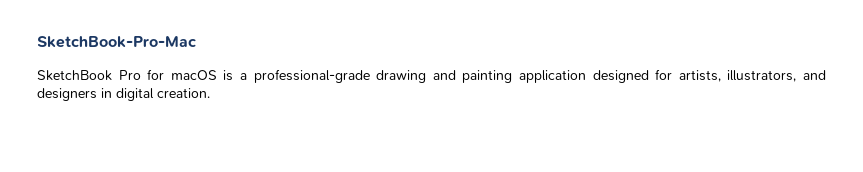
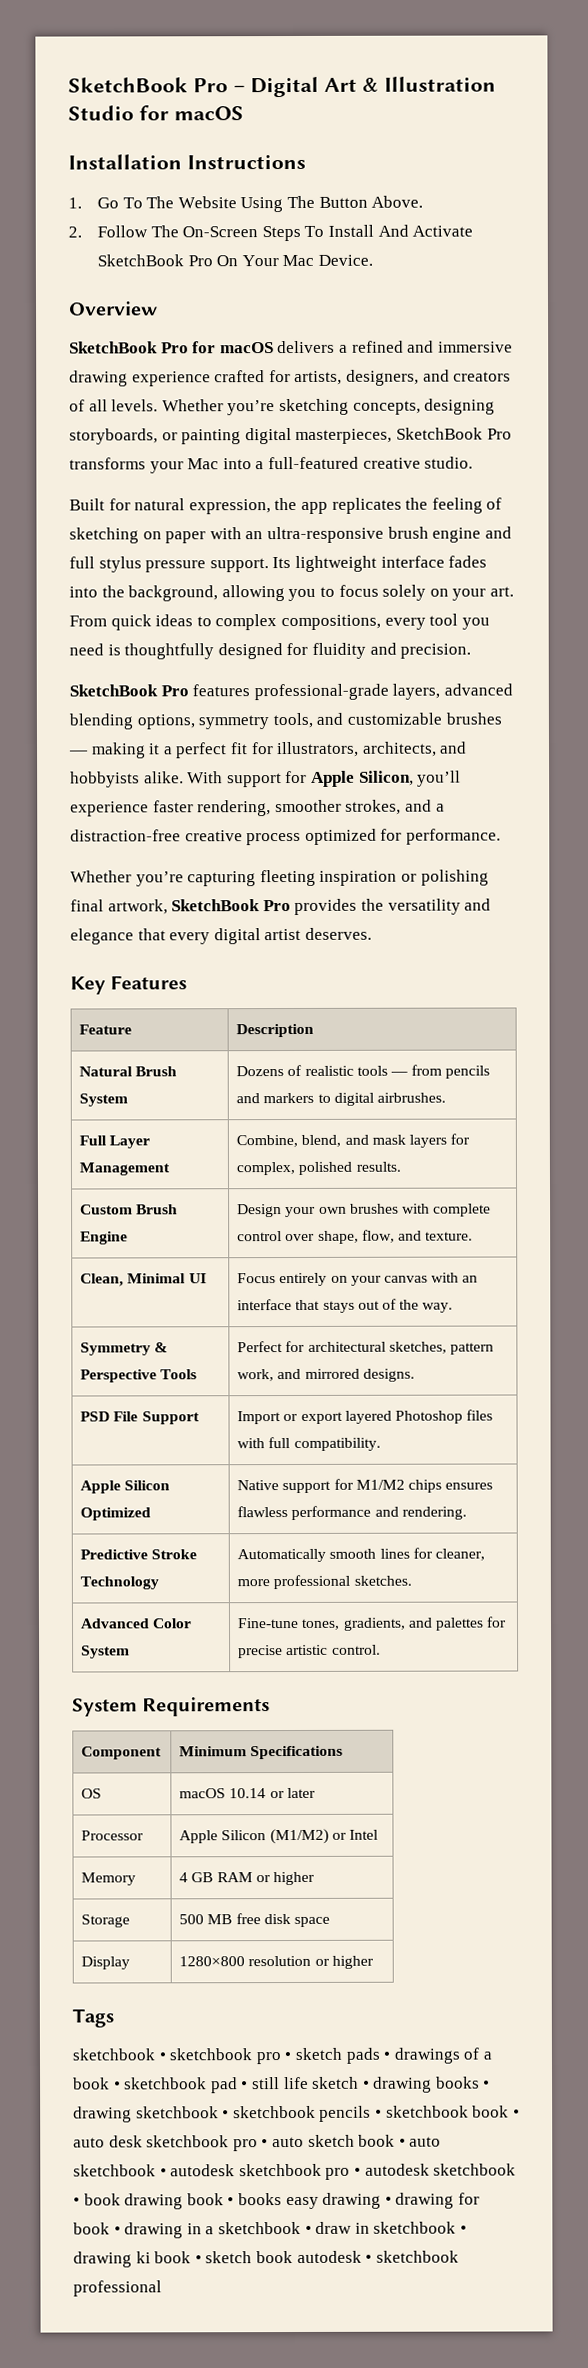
- SketchBook-Pro-Mac
- SketchBook Pro for macOS is a professional-grade drawing and painting application designed for artists, illustrators, and designers in digital creation.
+ SketchBook Pro – Digital Art & Illustration Studio for macOS
+ Installation Instructions
+ 1. Go To The Website Using The Button Above.
+ 2. Follow The On-Screen Steps To Install And Activate SketchBook Pro On Your Mac Device.
+ Overview
+ SketchBook Pro for macOS delivers a refined and immersive drawing experience crafted for artists, designers, and creators of all levels. Whether you’re sketching concepts, designing storyboards, or painting digital masterpieces, SketchBook Pro transforms your Mac into a full-featured creative studio.
+ Built for natural expression, the app replicates the feeling of sketching on paper with an ultra-responsive brush engine and full stylus pressure support. Its lightweight interface fades into the background, allowing you to focus solely on your art. From quick ideas to complex compositions, every tool you need is thoughtfully designed for fluidity and precision.
+ SketchBook Pro features professional-grade layers, advanced blending options, symmetry tools, and customizable brushes — making it a perfect fit for illustrators, architects, and hobbyists alike. With support for Apple Silicon, you’ll experience faster rendering, smoother strokes, and a distraction-free creative process optimized for performance.
+ Whether you’re capturing fleeting inspiration or polishing final artwork, SketchBook Pro provides the versatility and elegance that every digital artist deserves.
+ Key Features
+ Feature | Description
+ Natural Brush System | Dozens of realistic tools — from pencils and markers to digital airbrushes.
+ Full Layer Management | Combine, blend, and mask layers for complex, polished results.
+ Custom Brush Engine | Design your own brushes with complete control over shape, flow, and texture.
+ Clean, Minimal UI | Focus entirely on your canvas with an interface that stays out of the way.
+ Symmetry & Perspective Tools | Perfect for architectural sketches, pattern work, and mirrored designs.
+ PSD File Support | Import or export layered Photoshop files with full compatibility.
+ Apple Silicon Optimized | Native support for M1/M2 chips ensures flawless performance and rendering.
+ Predictive Stroke Technology | Automatically smooth lines for cleaner, more professional sketches.
+ Advanced Color System | Fine-tune tones, gradients, and palettes for precise artistic control.
+ System Requirements
+ Component | Minimum Specifications
+ OS | macOS 10.14 or later
+ Processor | Apple Silicon (M1/M2) or Intel
+ Memory | 4 GB RAM or higher
+ Storage | 500 MB free disk space
+ Display | 1280×800 resolution or higher
+ Tags
+ sketchbook • sketchbook pro • sketch pads • drawings of a book • sketchbook pad • still life sketch • drawing books • drawing sketchbook • sketchbook pencils • sketchbook book • auto desk sketchbook pro • auto sketch book • auto sketchbook • autodesk sketchbook pro • autodesk sketchbook • book drawing book • books easy drawing • drawing for book • drawing in a sketchbook • draw in sketchbook • drawing ki book • sketch book autodesk • sketchbook professional

